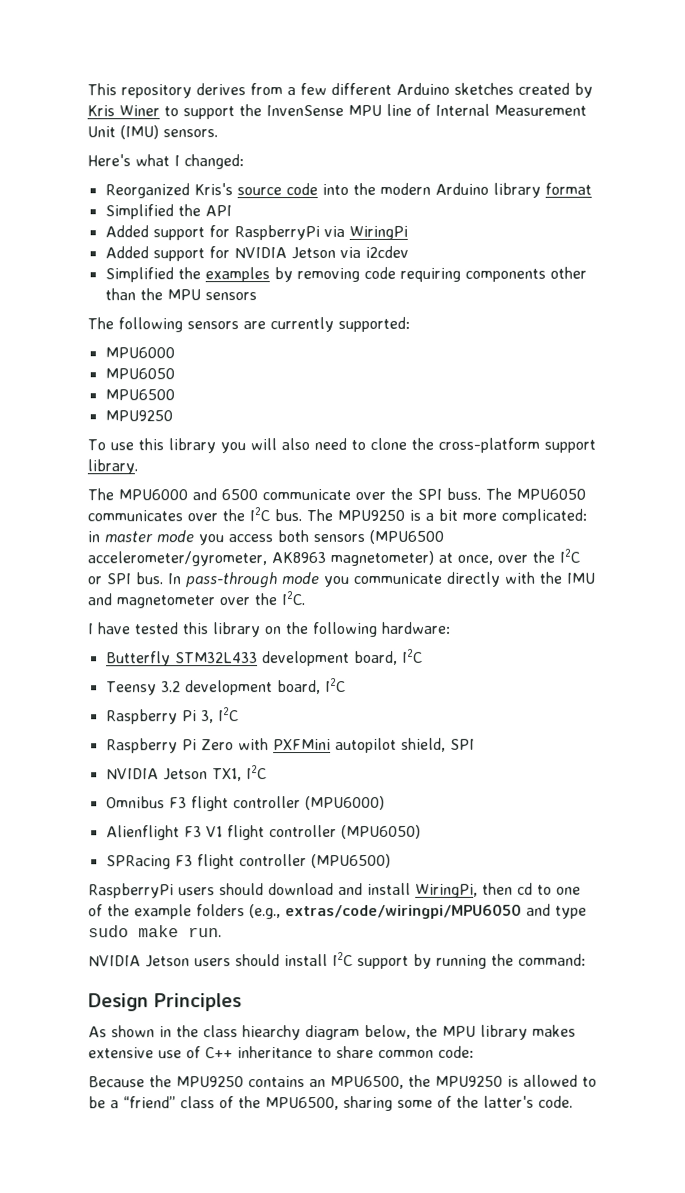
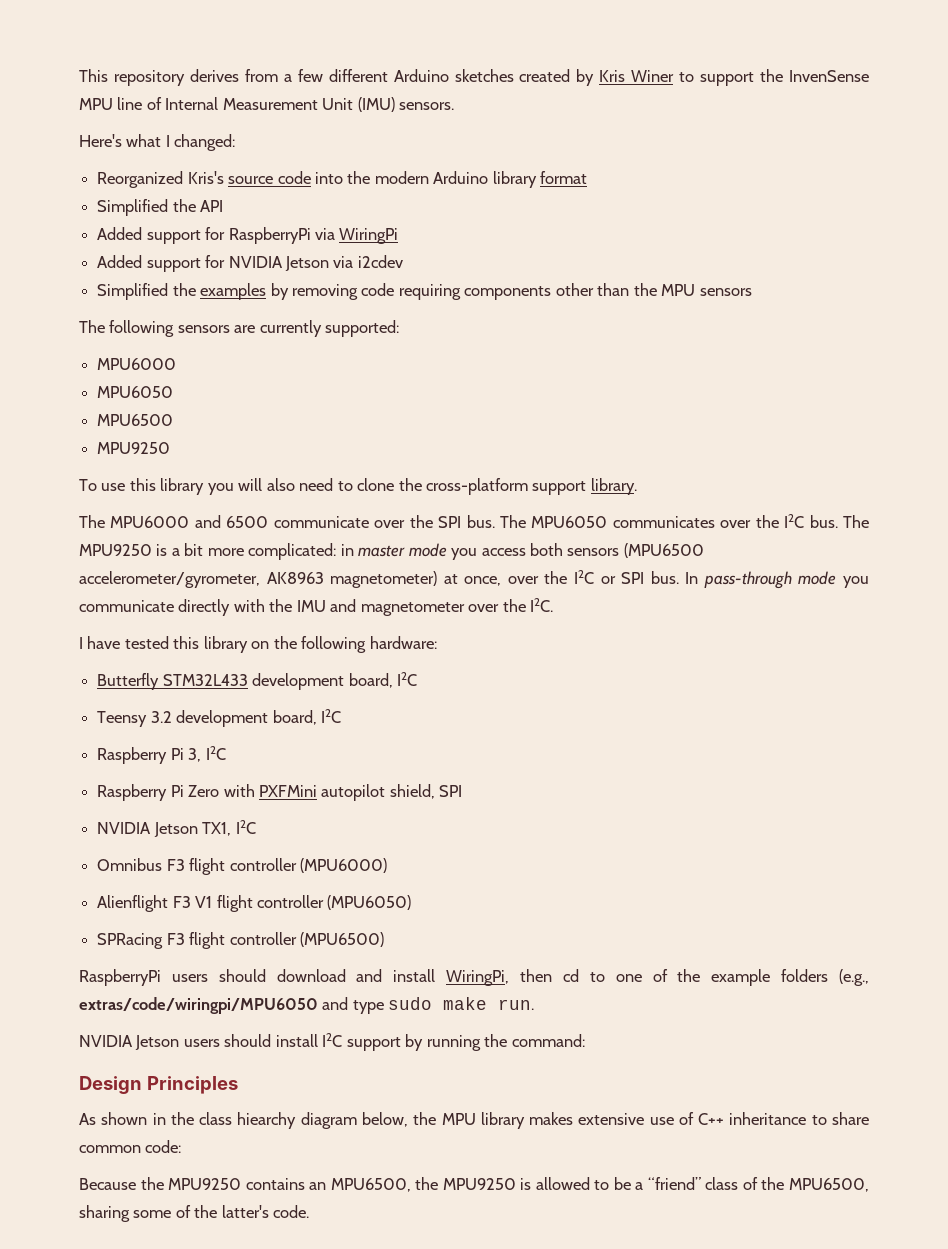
- The MPU6000 and 6500 communicate over the SPI buss.
+ The MPU6000 and 6500 communicate over the SPI bus.

